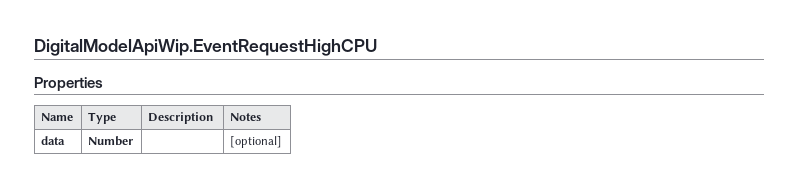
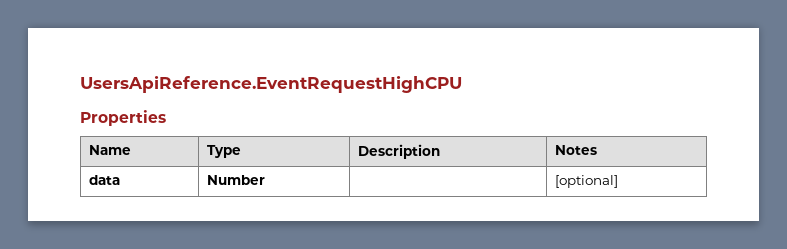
- DigitalModelApiWip.EventRequestHighCPU
+ UsersApiReference.EventRequestHighCPU

